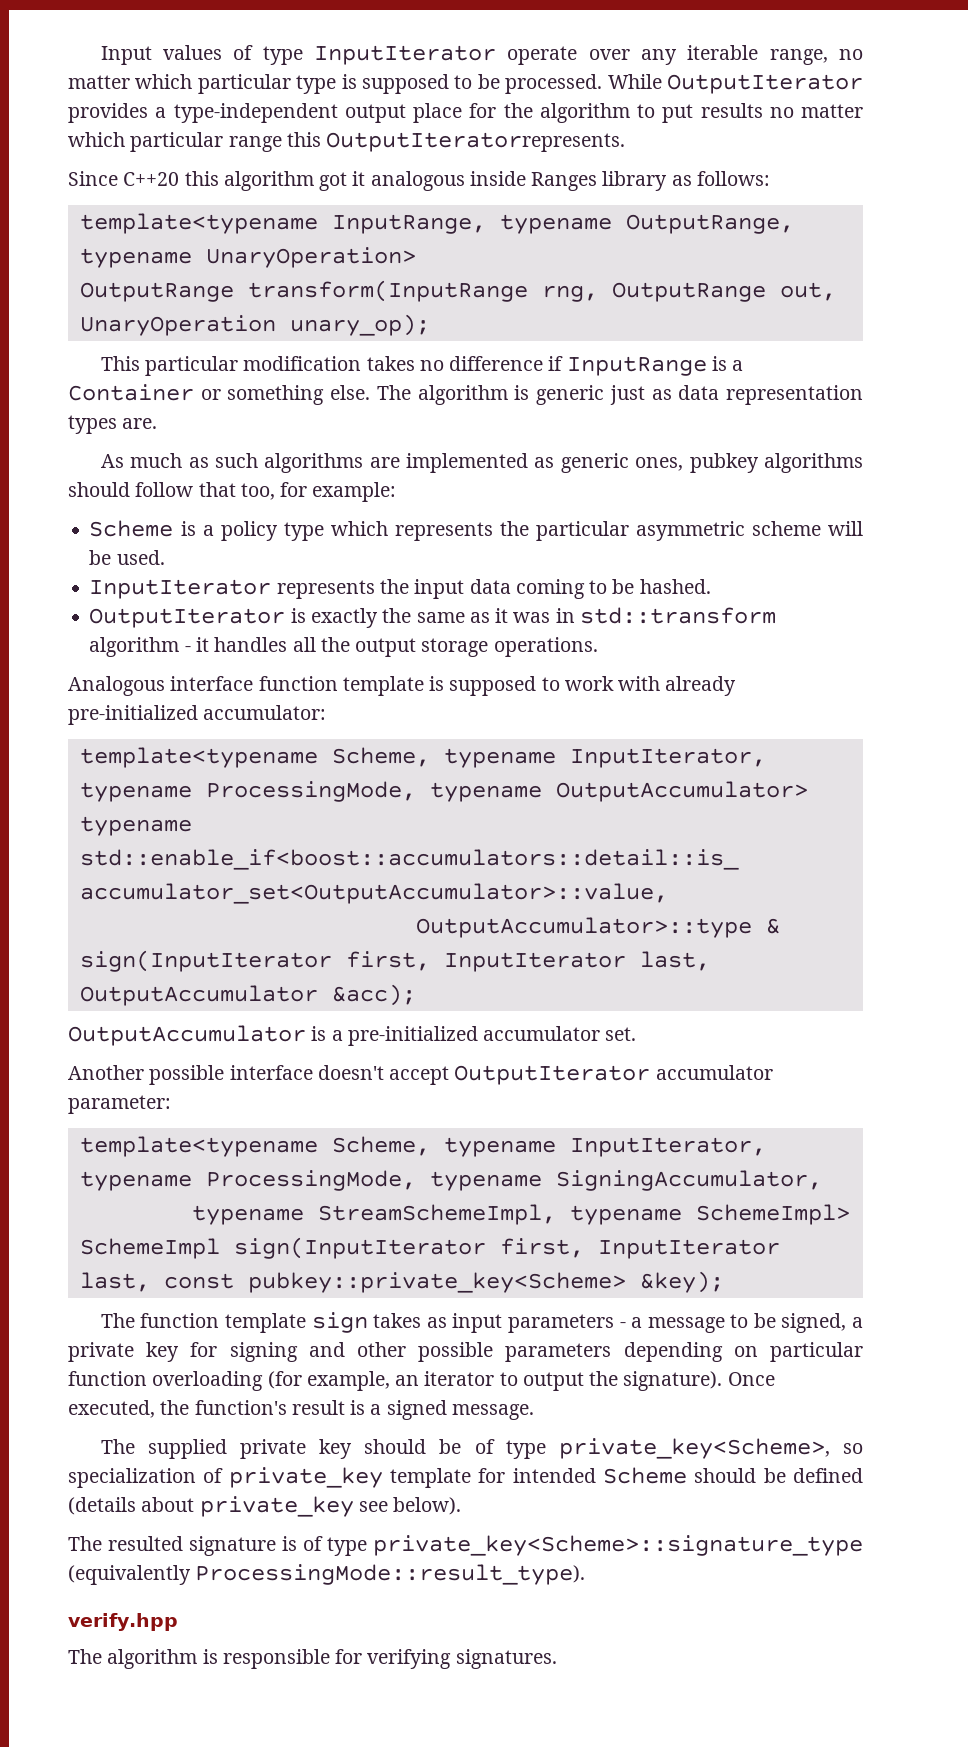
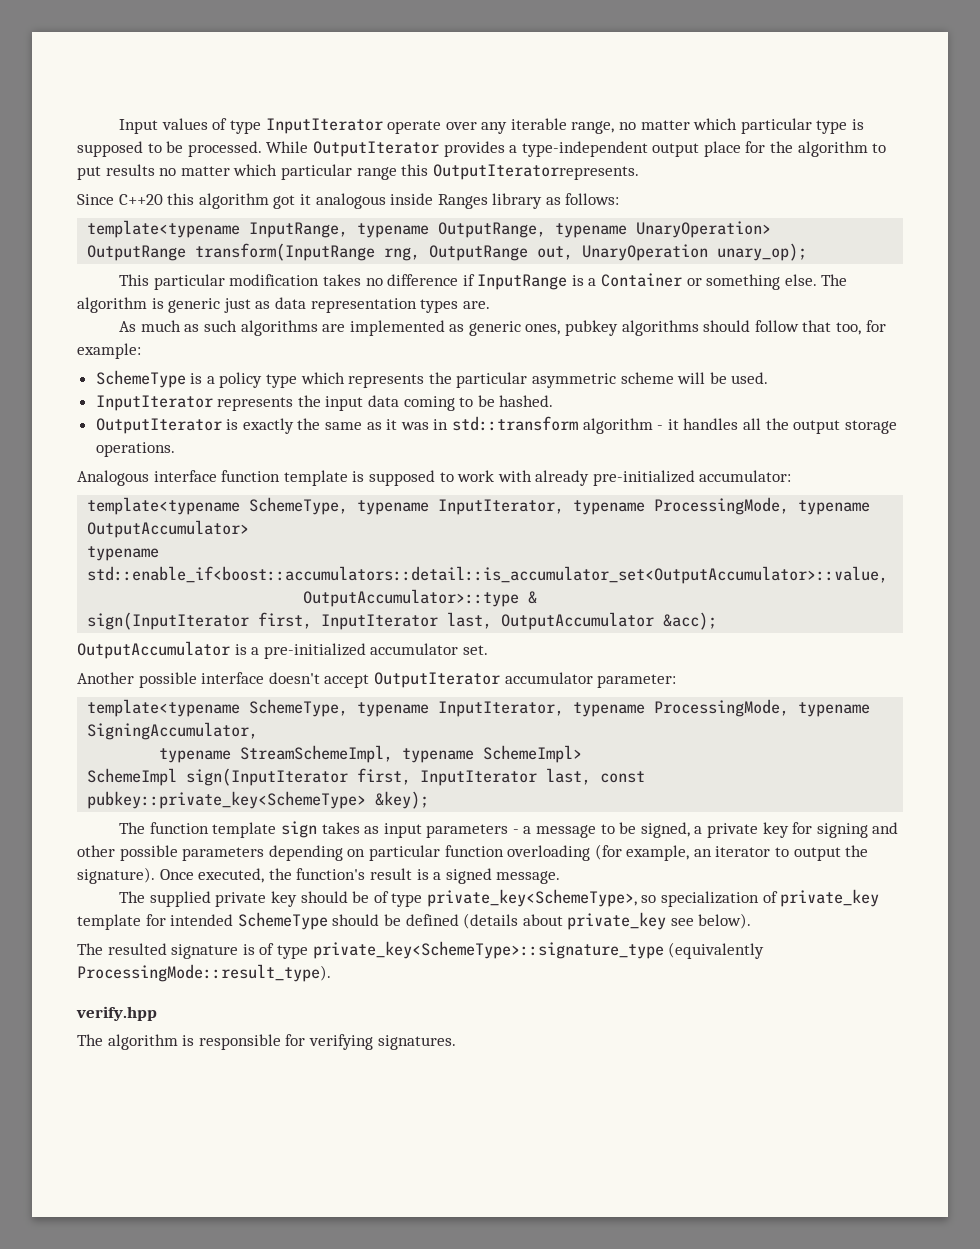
- Scheme is a policy type which represents the particular asymmetric scheme will be used.
+ SchemeType is a policy type which represents the particular asymmetric scheme will be used.
- template<typename Scheme, typename InputIterator, typename ProcessingMode, typename OutputAccumulator>
+ template<typename SchemeType, typename InputIterator, typename ProcessingMode, typename OutputAccumulator>
- template<typename Scheme, typename InputIterator, typename ProcessingMode, typename SigningAccumulator,
+ template<typename SchemeType, typename InputIterator, typename ProcessingMode, typename SigningAccumulator,
- SchemeImpl sign(InputIterator first, InputIterator last, const pubkey::private_key<Scheme> &key);
+ SchemeImpl sign(InputIterator first, InputIterator last, const pubkey::private_key<SchemeType> &key);
- The supplied private key should be of type private_key<Scheme>, so specialization of private_key template for intended Scheme should be defined (details about private_key see below).
+ The supplied private key should be of type private_key<SchemeType>, so specialization of private_key template for intended SchemeType should be defined (details about private_key see below).
- The resulted signature is of type private_key<Scheme>::signature_type (equivalently ProcessingMode::result_type).
+ The resulted signature is of type private_key<SchemeType>::signature_type (equivalently ProcessingMode::result_type).

